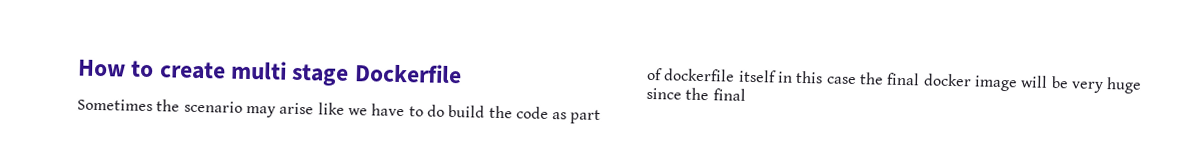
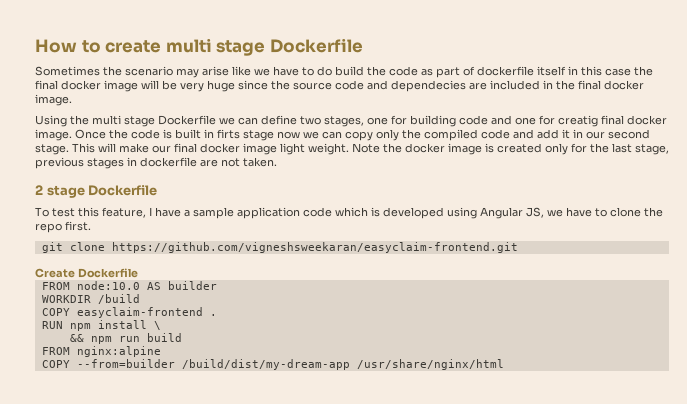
- Sometimes the scenario may arise like we have to do build the code as part of dockerfile itself in this case the final docker image will be very huge since the final
+ Sometimes the scenario may arise like we have to do build the code as part of dockerfile itself in this case the final docker image will be very huge since the source code and dependecies are included in the final docker image.
+ Using the multi stage Dockerfile we can define two stages, one for building code and one for creatig final docker image. Once the code is built in firts stage now we can copy only the compiled code and add it in our second stage. This will make our final docker image light weight. Note the docker image is created only for the last stage, previous stages in dockerfile are not taken.
+ 2 stage Dockerfile
+ To test this feature, I have a sample application code which is developed using Angular JS, we have to clone the repo first.
+ git clone https://github.com/vigneshsweekaran/easyclaim-frontend.git
+ Create Dockerfile
+ FROM node:10.0 AS builder
+ WORKDIR /build
+ COPY easyclaim-frontend .
+ RUN npm install \
+ && npm run build
+ FROM nginx:alpine
+ COPY --from=builder /build/dist/my-dream-app /usr/share/nginx/html

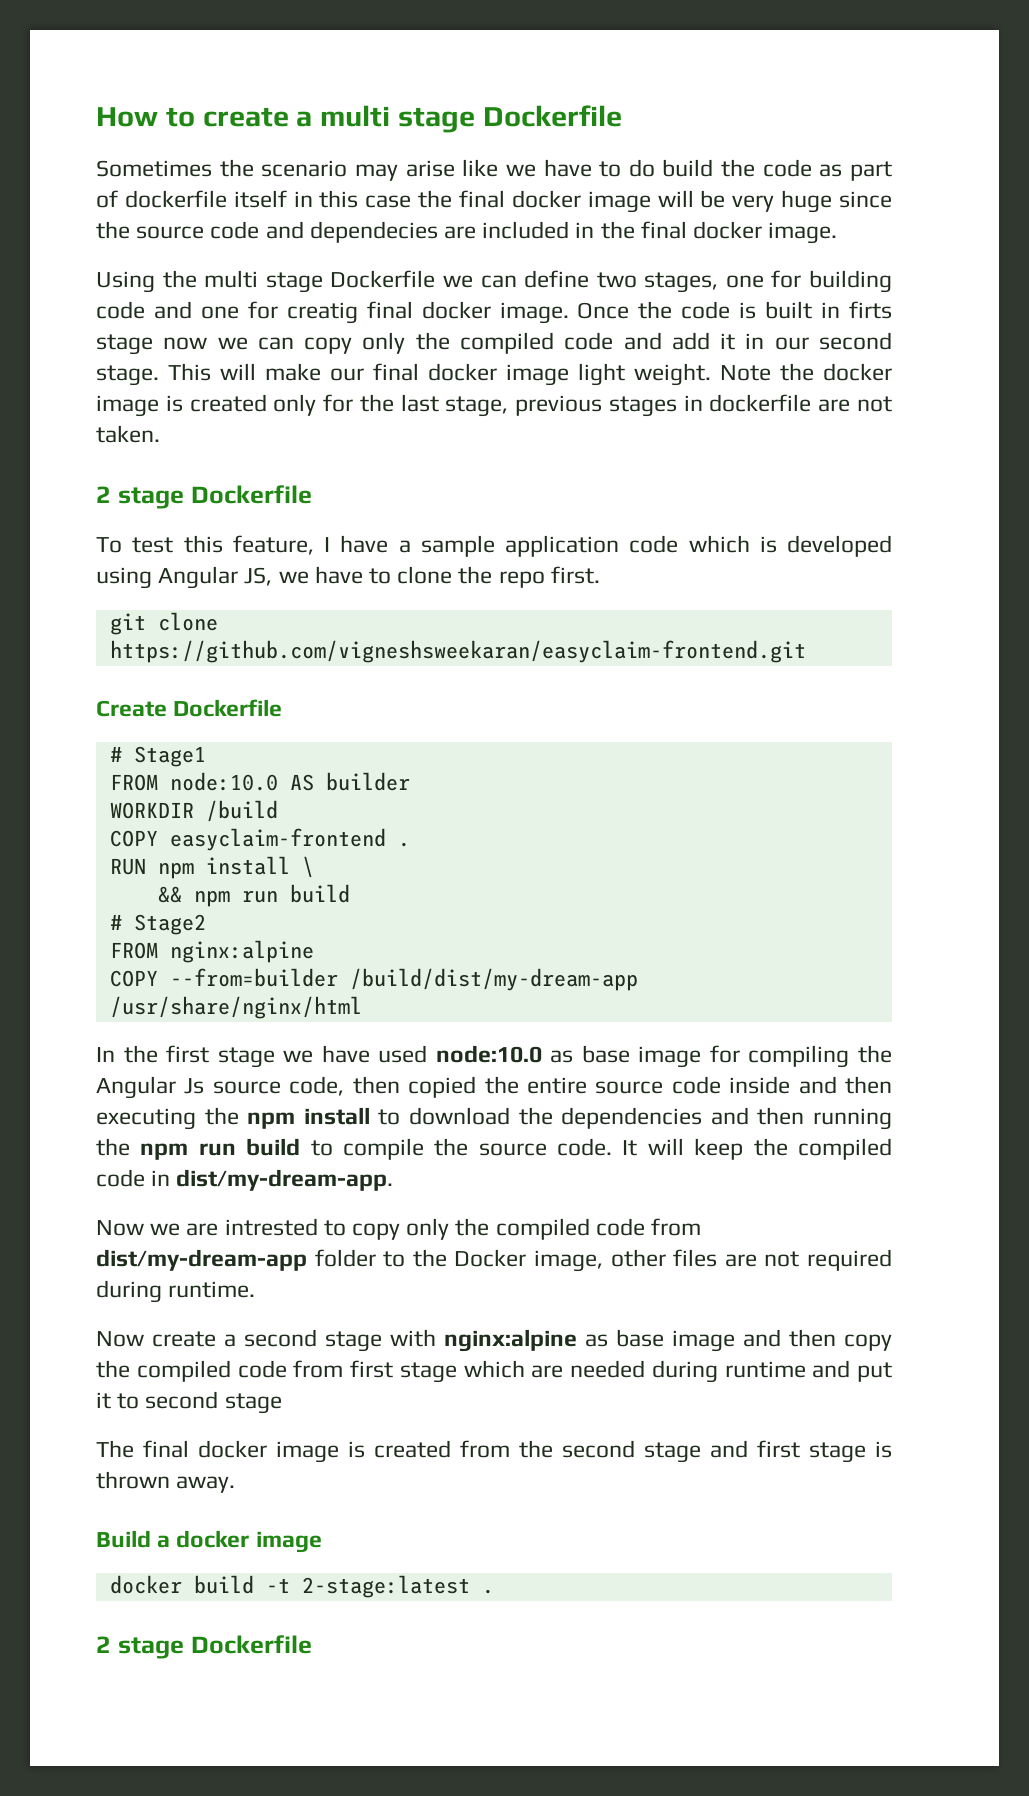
- How to create multi stage Dockerfile
+ How to create a multi stage Dockerfile
+ # Stage1
+ # Stage2
+ In the first stage we have used node:10.0 as base image for compiling the Angular Js source code, then copied the entire source code inside and then executing the npm install to download the dependencies and then running the npm run build to compile the source code. It will keep the compiled code in dist/my-dream-app.
+ Now we are intrested to copy only the compiled code from dist/my-dream-app folder to the Docker image, other files are not required during runtime.
+ Now create a second stage with nginx:alpine as base image and then copy the compiled code from first stage which are needed during runtime and put it to second stage
+ The final docker image is created from the second stage and first stage is thrown away.
+ Build a docker image
+ docker build -t 2-stage:latest .
+ 2 stage Dockerfile

